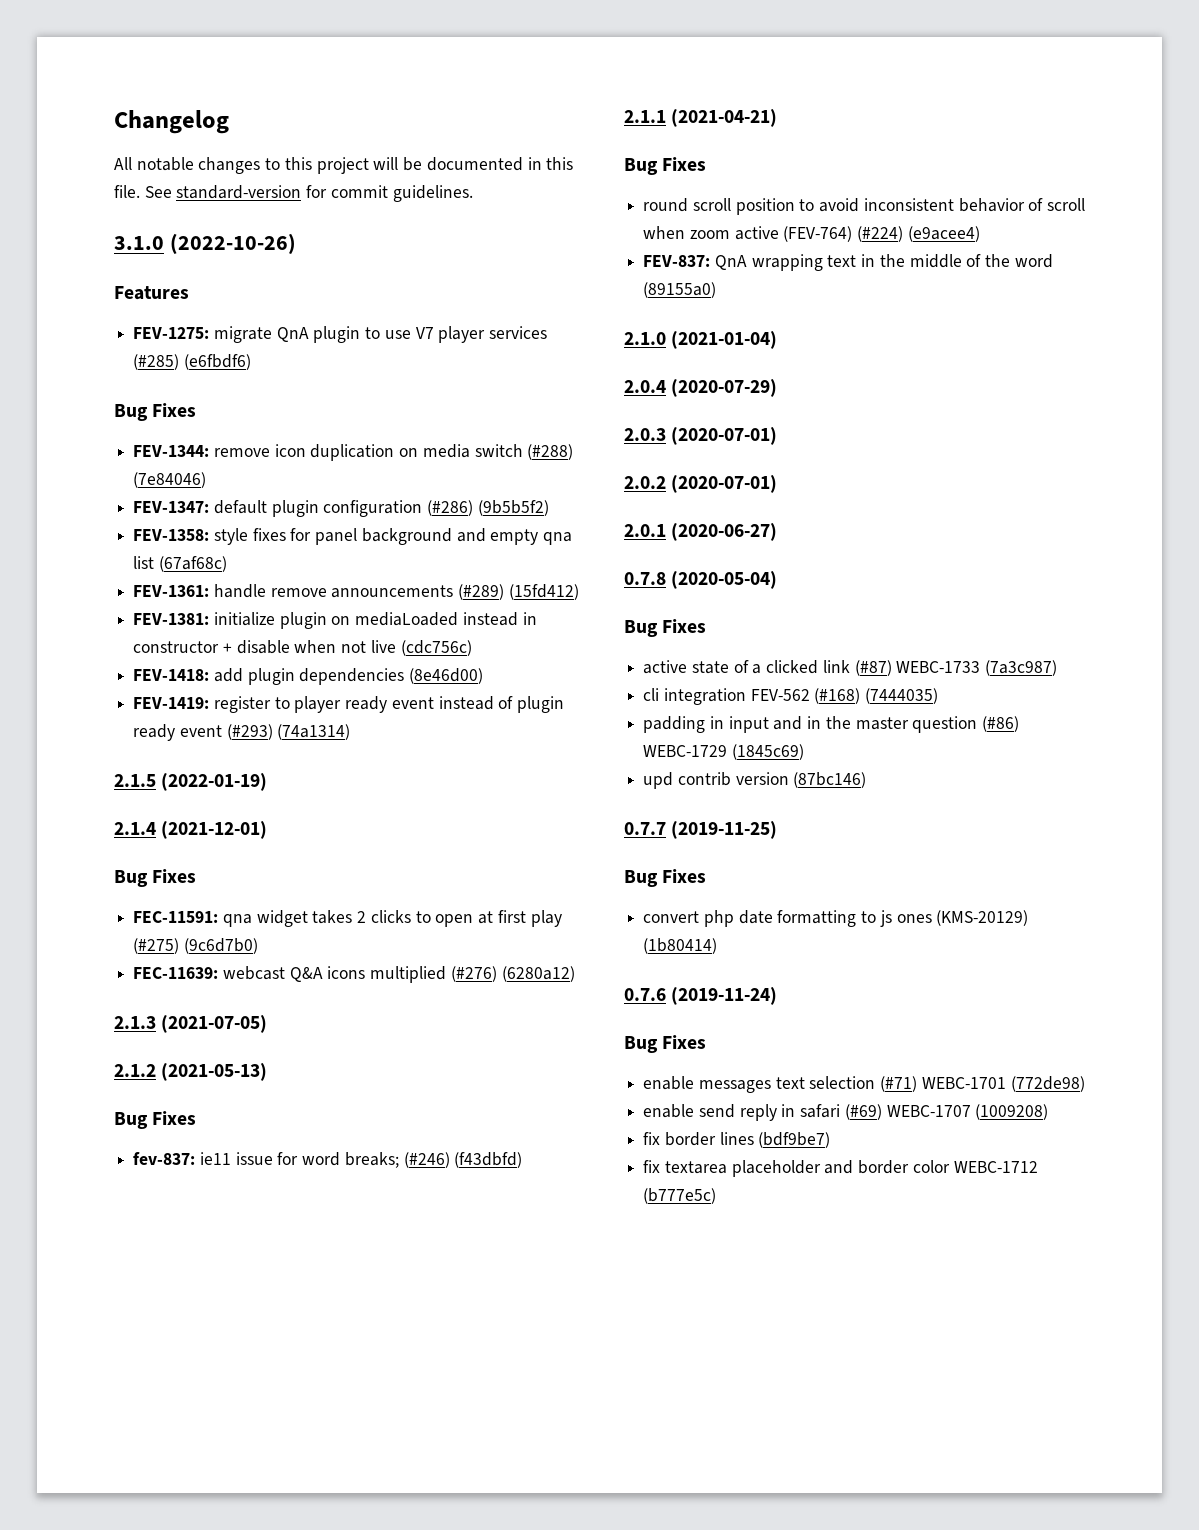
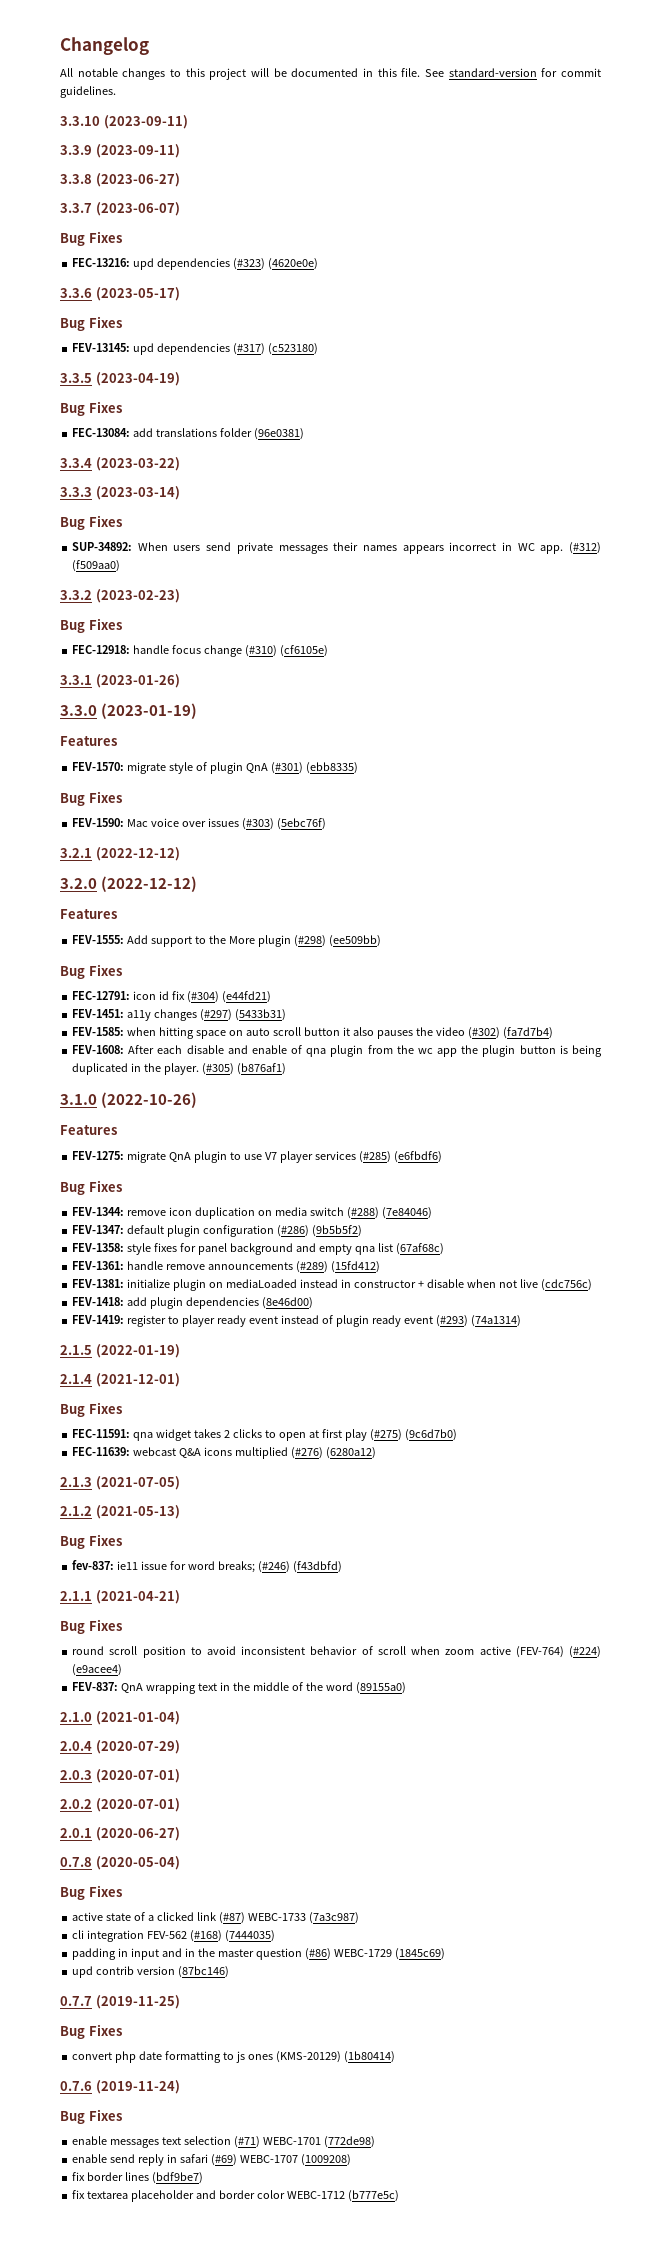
+ 3.3.10 (2023-09-11)
+ 3.3.9 (2023-09-11)
+ 3.3.8 (2023-06-27)
+ 3.3.7 (2023-06-07)
+ Bug Fixes
+ FEC-13216: upd dependencies (#323) (4620e0e)
+ 3.3.6 (2023-05-17)
+ Bug Fixes
+ FEV-13145: upd dependencies (#317) (c523180)
+ 3.3.5 (2023-04-19)
+ Bug Fixes
+ FEC-13084: add translations folder (96e0381)
+ 3.3.4 (2023-03-22)
+ 3.3.3 (2023-03-14)
+ Bug Fixes
+ SUP-34892: When users send private messages their names appears incorrect in WC app. (#312) (f509aa0)
+ 3.3.2 (2023-02-23)
+ Bug Fixes
+ FEC-12918: handle focus change (#310) (cf6105e)
+ 3.3.1 (2023-01-26)
+ 3.3.0 (2023-01-19)
+ Features
+ FEV-1570: migrate style of plugin QnA (#301) (ebb8335)
+ Bug Fixes
+ FEV-1590: Mac voice over issues (#303) (5ebc76f)
+ 3.2.1 (2022-12-12)
+ 3.2.0 (2022-12-12)
+ Features
+ FEV-1555: Add support to the More plugin (#298) (ee509bb)
+ Bug Fixes
+ FEC-12791: icon id fix (#304) (e44fd21)
+ FEV-1451: a11y changes (#297) (5433b31)
+ FEV-1585: when hitting space on auto scroll button it also pauses the video (#302) (fa7d7b4)
+ FEV-1608: After each disable and enable of qna plugin from the wc app the plugin button is being duplicated in the player. (#305) (b876af1)

